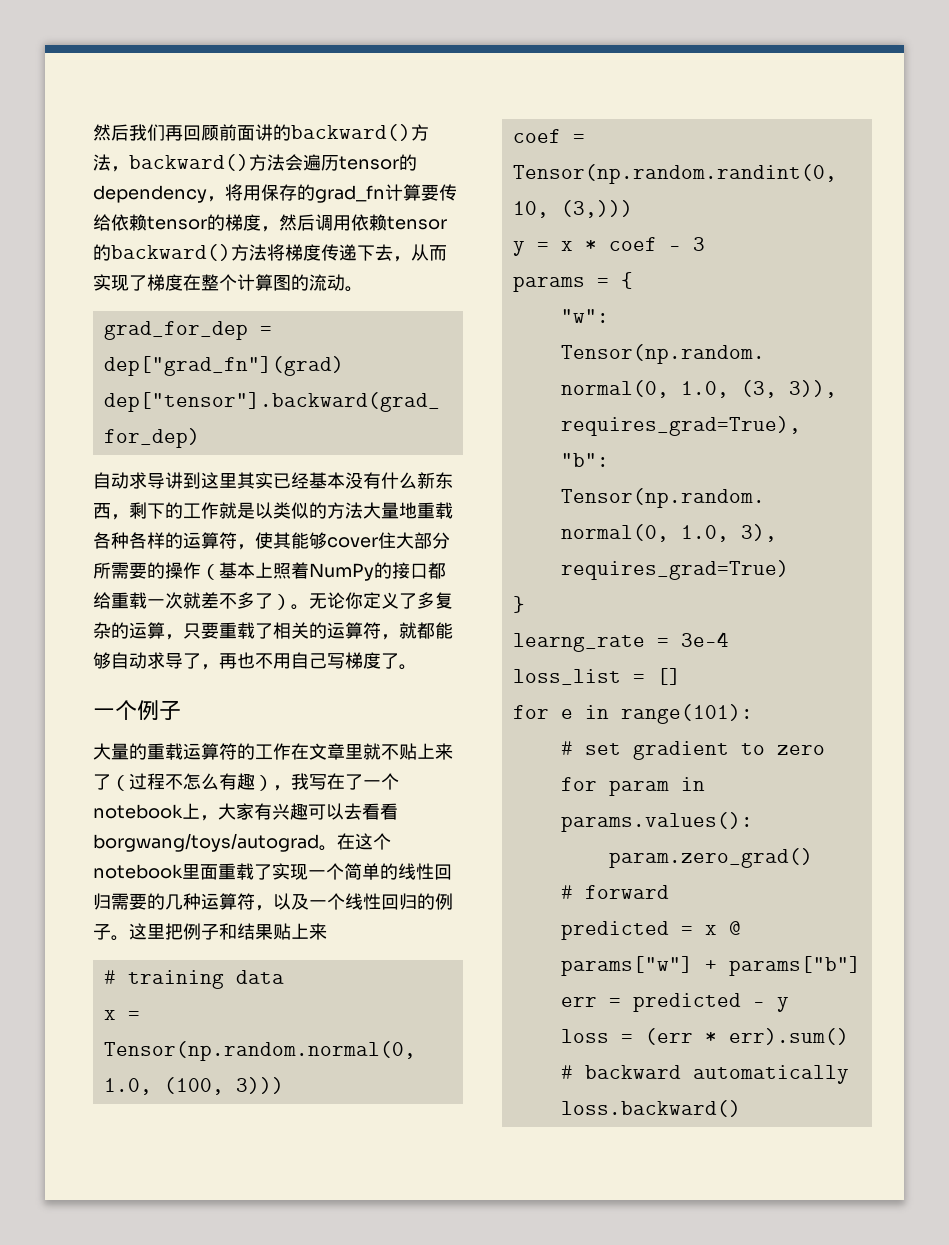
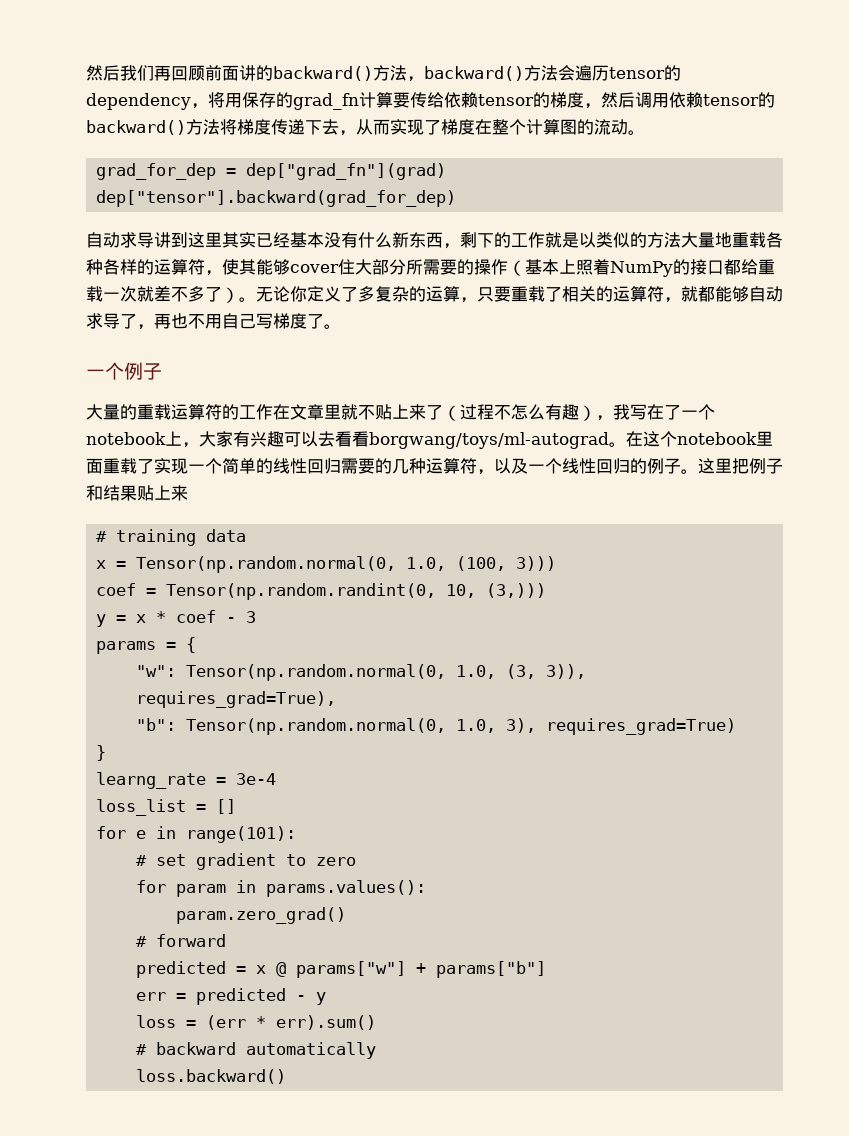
- 大量的重载运算符的工作在文章里就不贴上来了（过程不怎么有趣），我写在了一个notebook上，大家有兴趣可以去看看borgwang/toys/autograd。
+ 大量的重载运算符的工作在文章里就不贴上来了（过程不怎么有趣），我写在了一个notebook上，大家有兴趣可以去看看borgwang/toys/ml-autograd。

